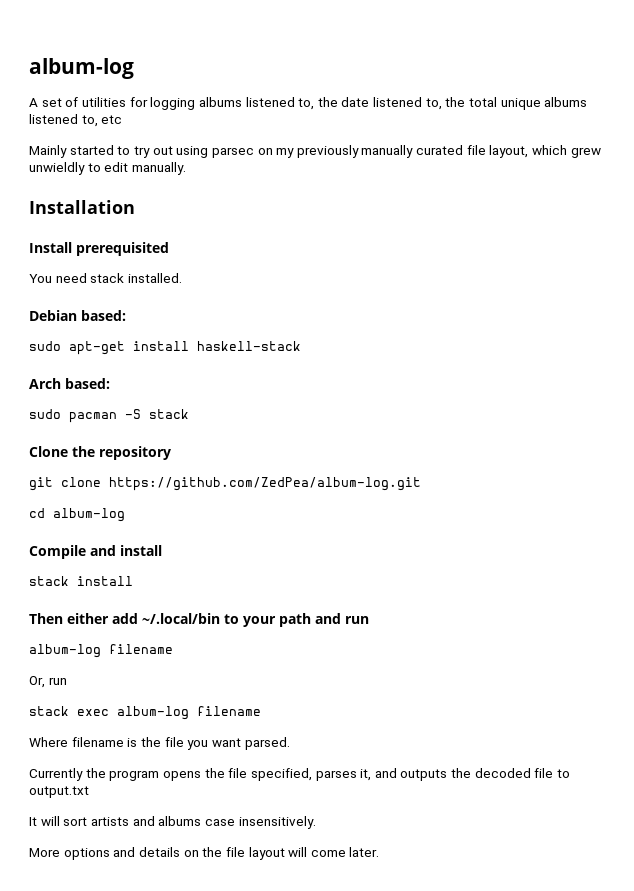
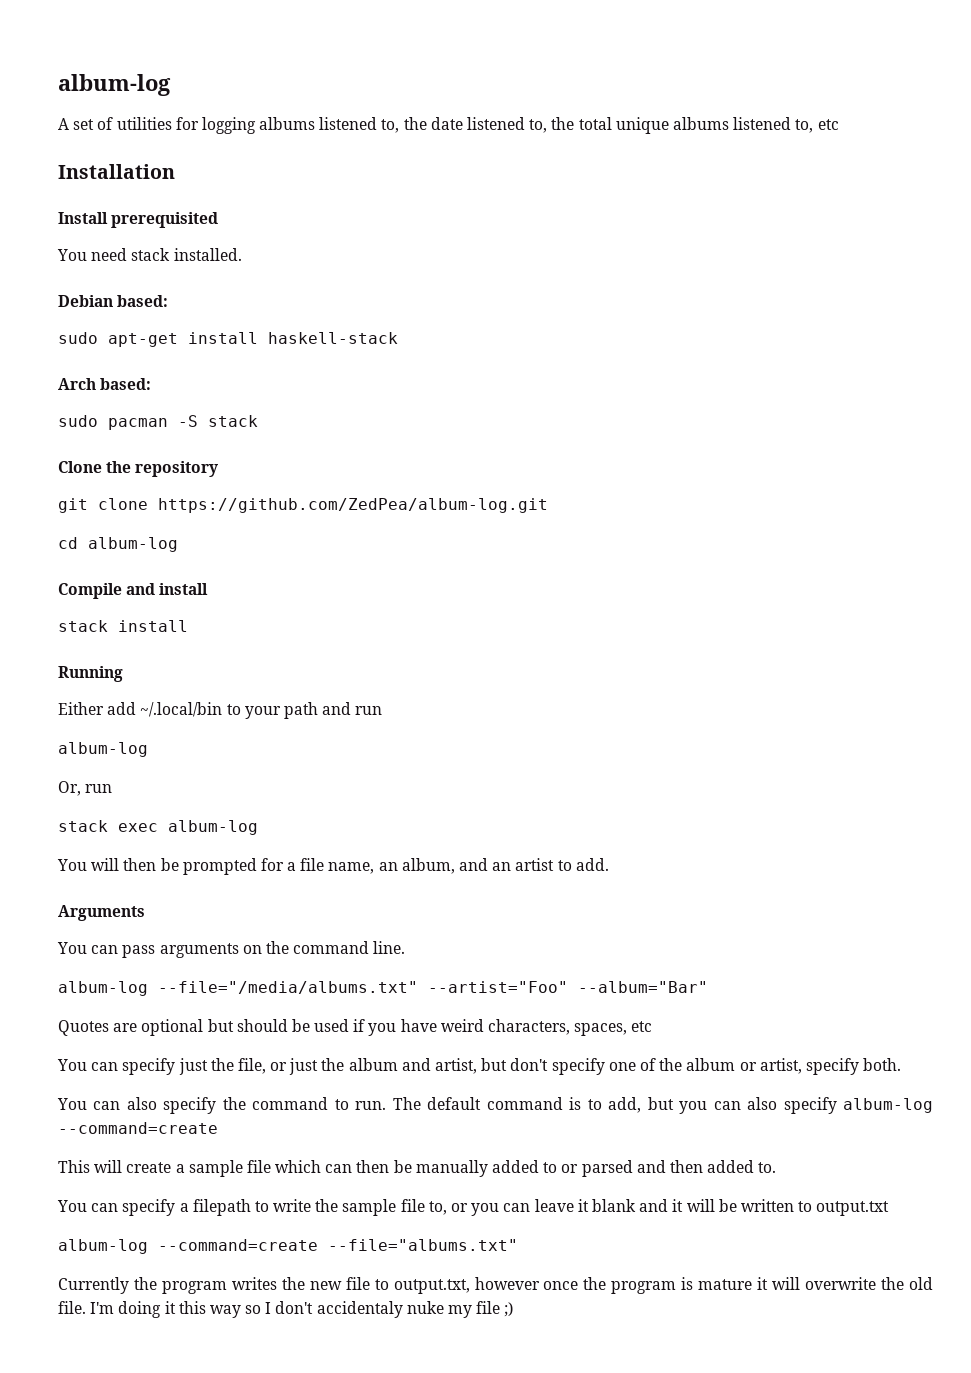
- Mainly started to try out using parsec on my previously manually curated file layout, which grew unwieldly to edit manually.
- Then either add ~/.local/bin to your path and run
- album-log filename
+ Running
+ Either add ~/.local/bin to your path and run
+ album-log
- stack exec album-log filename
- Where filename is the file you want parsed.
- Currently the program opens the file specified, parses it, and outputs the decoded file to output.txt
- It will sort artists and albums case insensitively.
- More options and details on the file layout will come later.
+ stack exec album-log
+ You will then be prompted for a file name, an album, and an artist to add.
+ Arguments
+ You can pass arguments on the command line.
+ album-log --file="/media/albums.txt" --artist="Foo" --album="Bar"
+ Quotes are optional but should be used if you have weird characters, spaces, etc
+ You can specify just the file, or just the album and artist, but don't specify one of the album or artist, specify both.
+ You can also specify the command to run. The default command is to add, but you can also specify album-log --command=create
+ This will create a sample file which can then be manually added to or parsed and then added to.
+ You can specify a filepath to write the sample file to, or you can leave it blank and it will be written to output.txt
+ album-log --command=create --file="albums.txt"
+ Currently the program writes the new file to output.txt, however once the program is mature it will overwrite the old file. I'm doing it this way so I don't accidentaly nuke my file ;)

